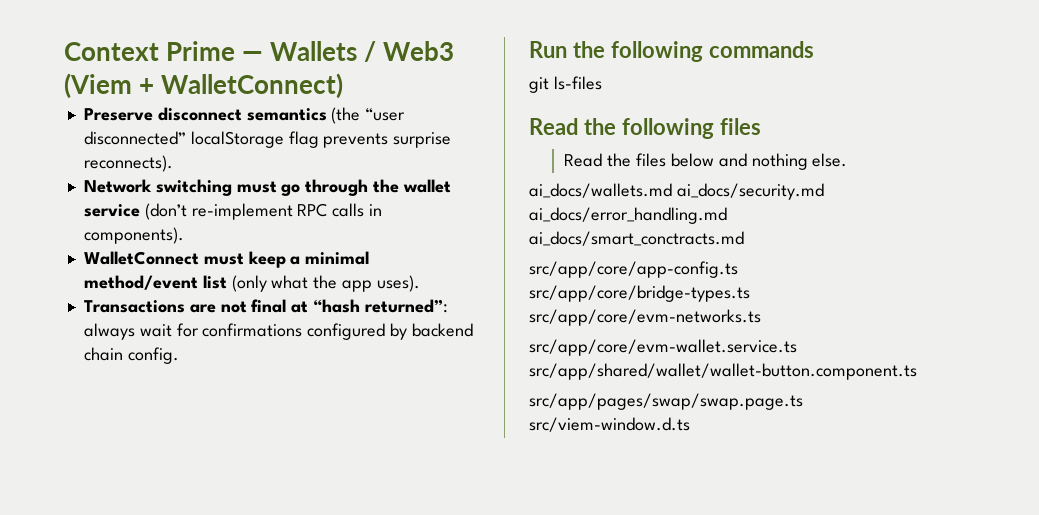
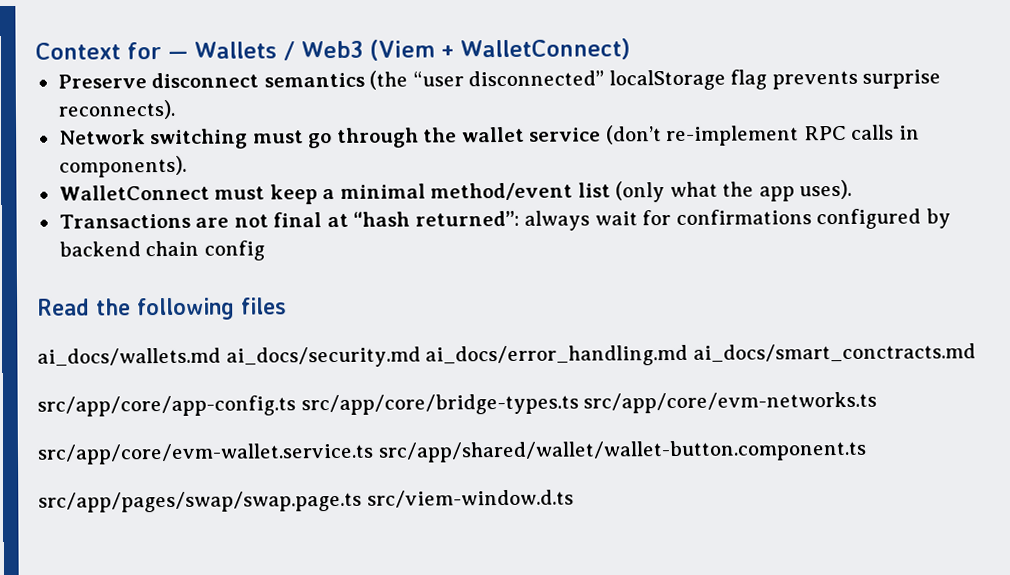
- Context Prime — Wallets / Web3 (Viem + WalletConnect)
+ Context for — Wallets / Web3 (Viem + WalletConnect)
- Transactions are not final at “hash returned”: always wait for confirmations configured by backend chain config.
- Run the following commands
- git ls-files
+ Transactions are not final at “hash returned”: always wait for confirmations configured by backend chain config
  Read the following files
- Read the files below and nothing else.

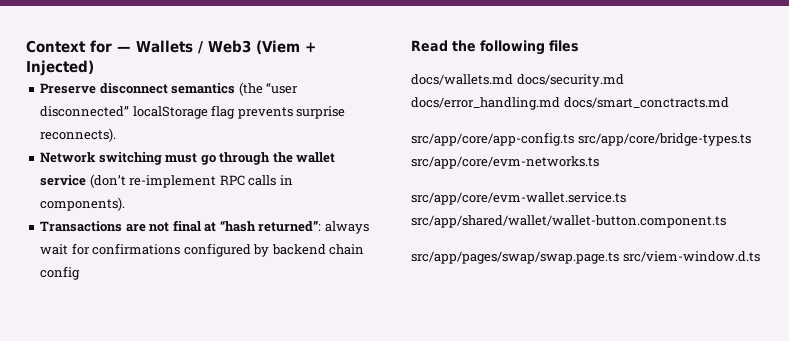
- Context for — Wallets / Web3 (Viem + WalletConnect)
+ Context for — Wallets / Web3 (Viem + Injected)
- WalletConnect must keep a minimal method/event list (only what the app uses).
- ai_docs/wallets.md ai_docs/security.md ai_docs/error_handling.md ai_docs/smart_conctracts.md
+ docs/wallets.md docs/security.md docs/error_handling.md docs/smart_conctracts.md

